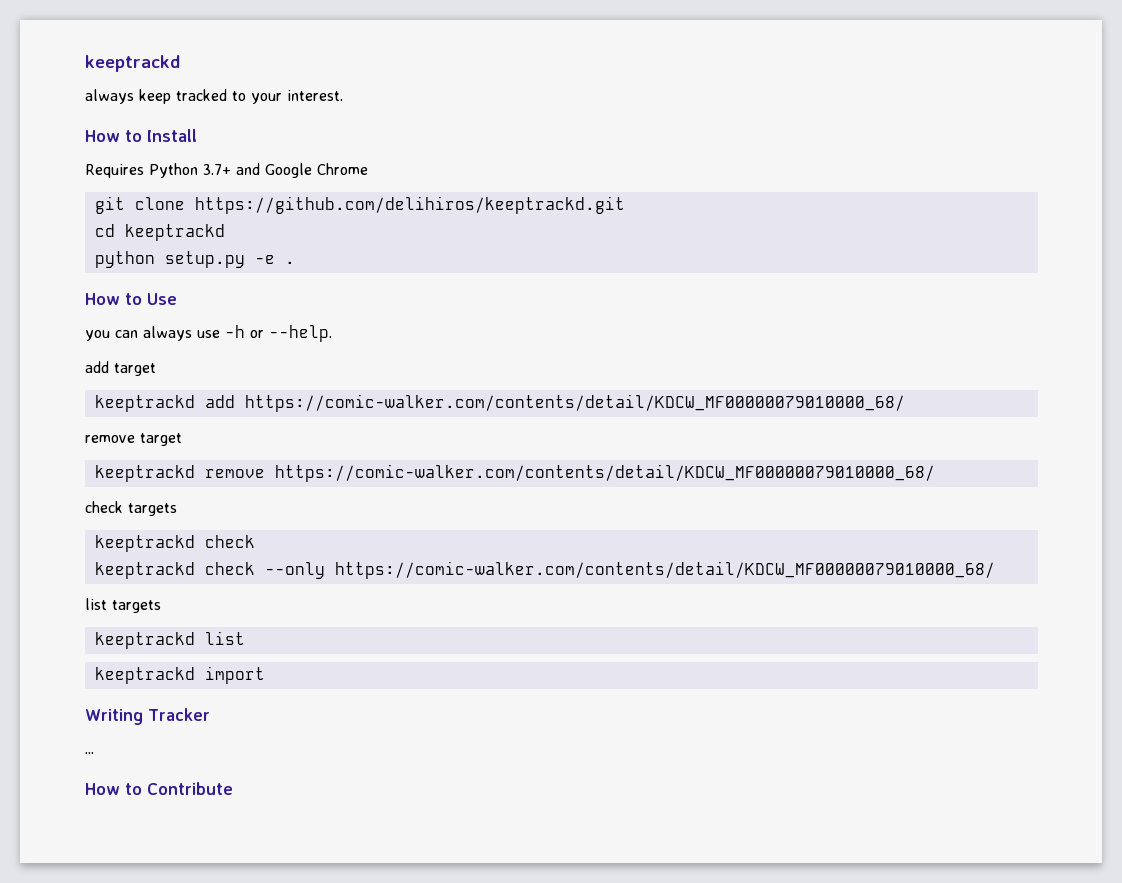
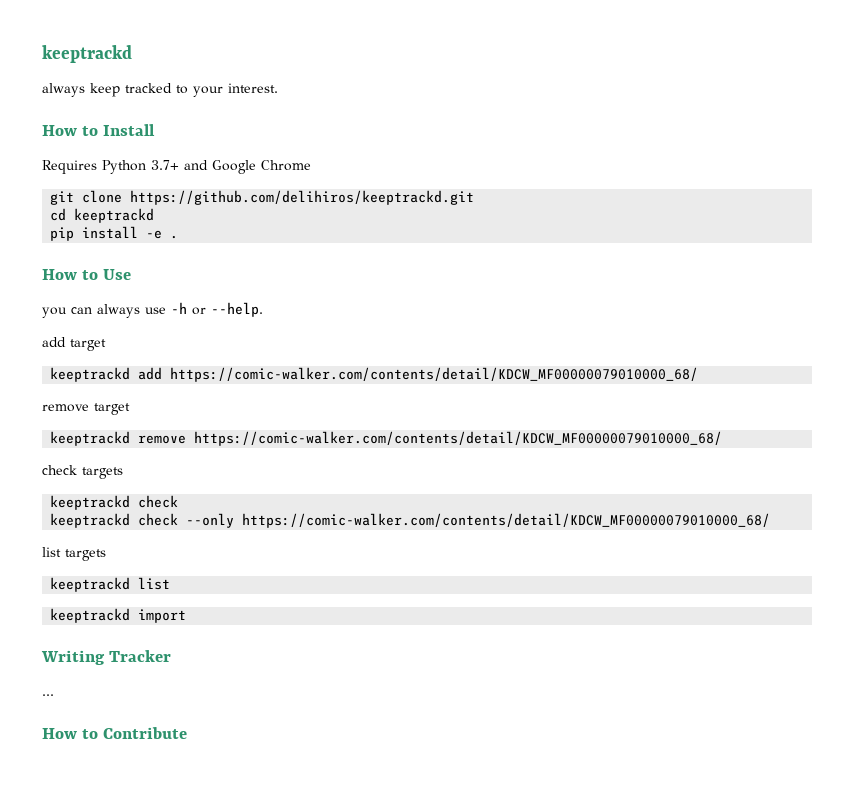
- python setup.py -e .
+ pip install -e .

